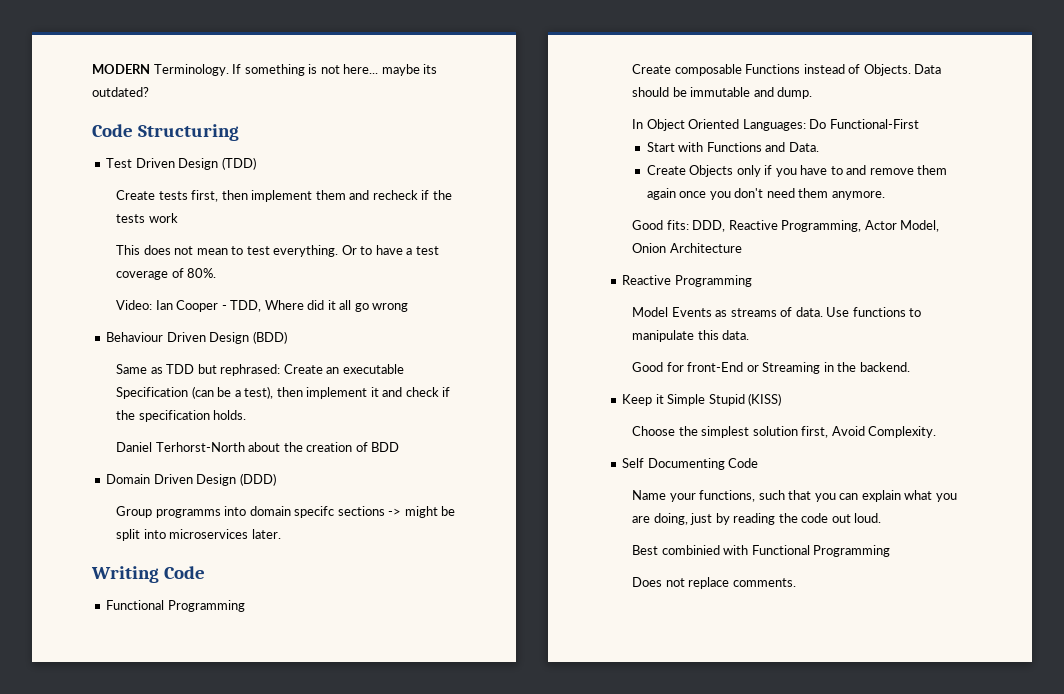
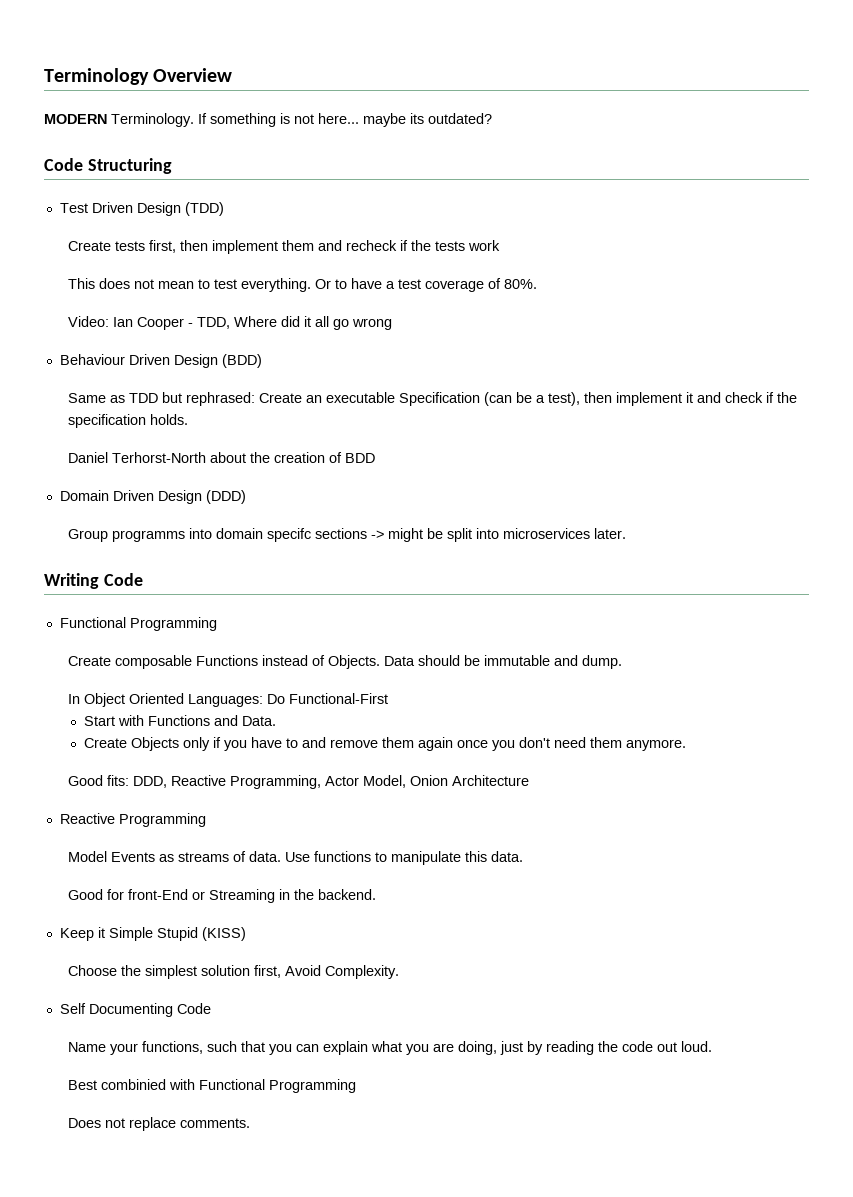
+ Terminology Overview

